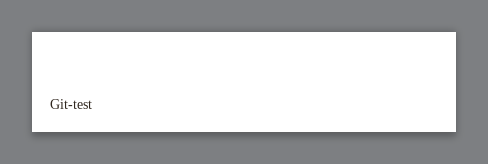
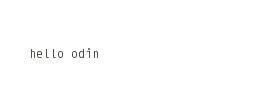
- Git-test
+ hello odin

